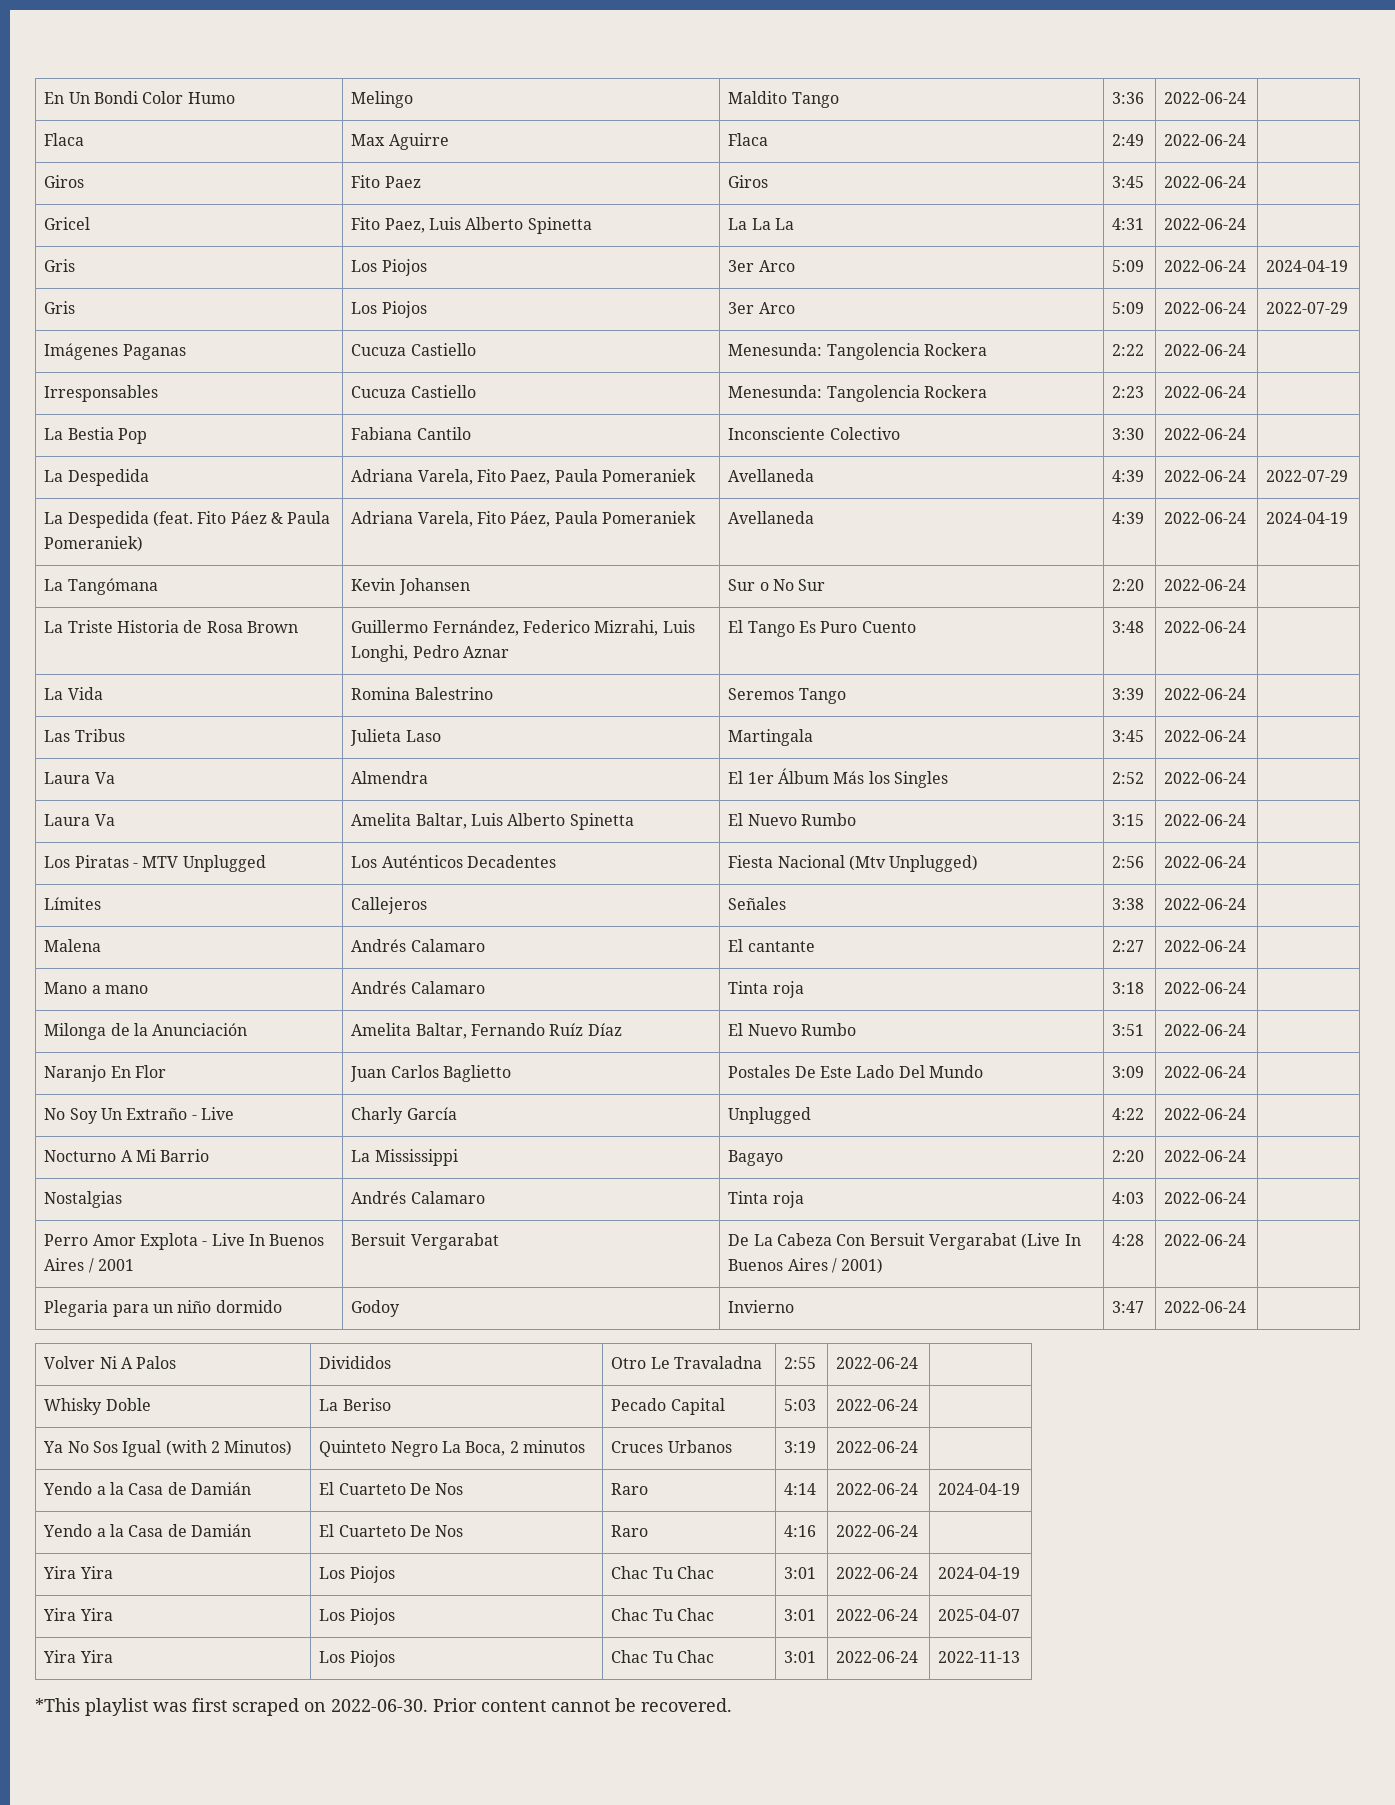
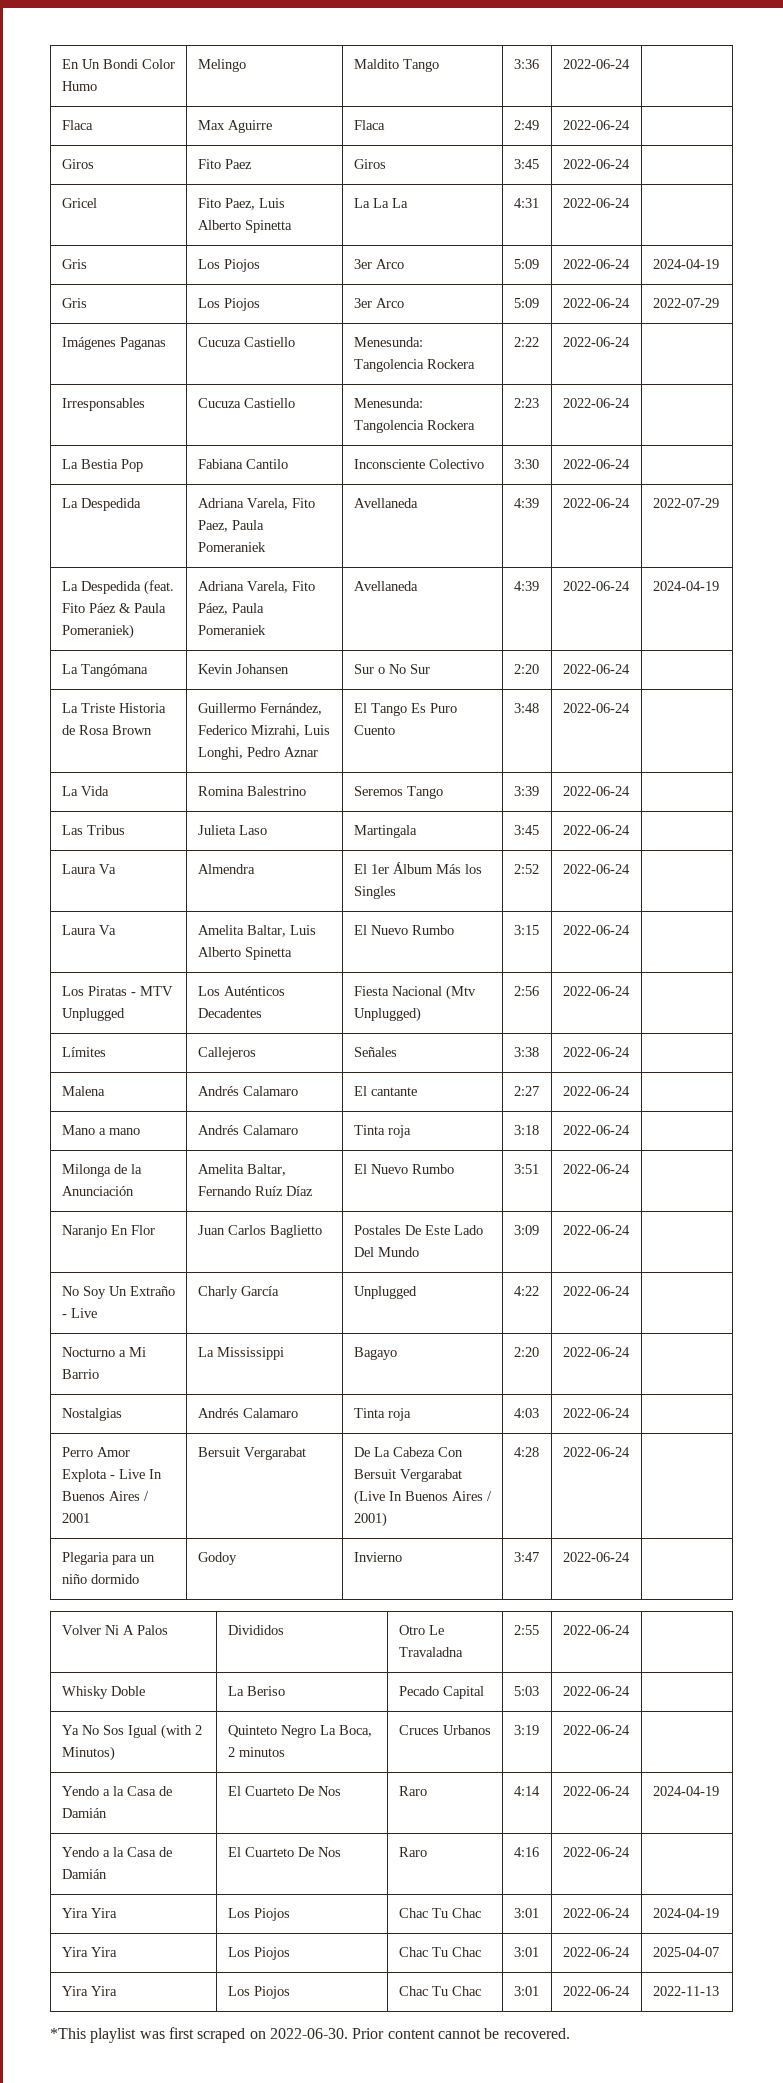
- Nocturno A Mi Barrio | La Mississippi | Bagayo | 2:20 | 2022-06-24 |
+ Nocturno a Mi Barrio | La Mississippi | Bagayo | 2:20 | 2022-06-24 |

